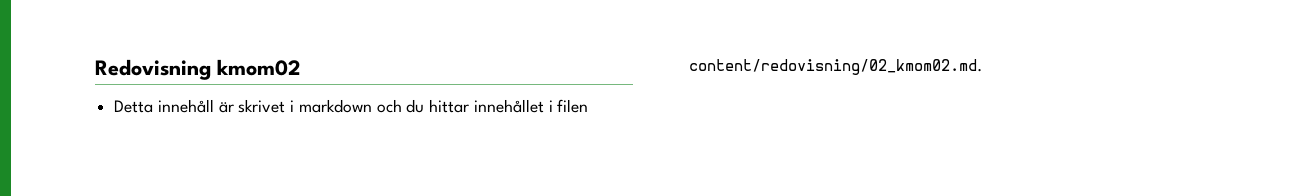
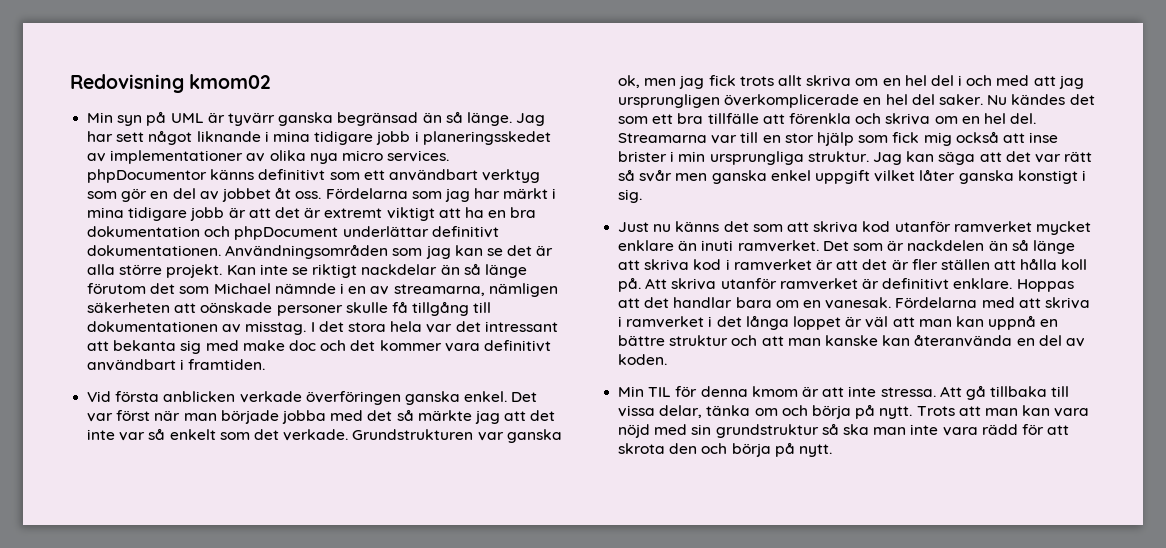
- Detta innehåll är skrivet i markdown och du hittar innehållet i filen content/redovisning/02_kmom02.md.
+ Min syn på UML är tyvärr ganska begränsad än så länge. Jag har sett något liknande i mina tidigare jobb i planeringsskedet av implementationer av olika nya micro services. phpDocumentor känns definitivt som ett användbart verktyg som gör en del av jobbet åt oss. Fördelarna som jag har märkt i mina tidigare jobb är att det är extremt viktigt att ha en bra dokumentation och phpDocument underlättar definitivt dokumentationen. Användningsområden som jag kan se det är alla större projekt. Kan inte se riktigt nackdelar än så länge förutom det som Michael nämnde i en av streamarna, nämligen säkerheten att oönskade personer skulle få tillgång till dokumentationen av misstag. I det stora hela var det intressant att bekanta sig med make doc och det kommer vara definitivt användbart i framtiden.
+ Vid första anblicken verkade överföringen ganska enkel. Det var först när man började jobba med det så märkte jag att det inte var så enkelt som det verkade. Grundstrukturen var ganska ok, men jag fick trots allt skriva om en hel del i och med att jag ursprungligen överkomplicerade en hel del saker. Nu kändes det som ett bra tillfälle att förenkla och skriva om en hel del. Streamarna var till en stor hjälp som fick mig också att inse brister i min ursprungliga struktur. Jag kan säga att det var rätt så svår men ganska enkel uppgift vilket låter ganska konstigt i sig.
+ Just nu känns det som att skriva kod utanför ramverket mycket enklare än inuti ramverket. Det som är nackdelen än så länge att skriva kod i ramverket är att det är fler ställen att hålla koll på. Att skriva utanför ramverket är definitivt enklare. Hoppas att det handlar bara om en vanesak. Fördelarna med att skriva i ramverket i det långa loppet är väl att man kan uppnå en bättre struktur och att man kanske kan återanvända en del av koden.
+ Min TIL för denna kmom är att inte stressa. Att gå tillbaka till vissa delar, tänka om och börja på nytt. Trots att man kan vara nöjd med sin grundstruktur så ska man inte vara rädd för att skrota den och börja på nytt.

